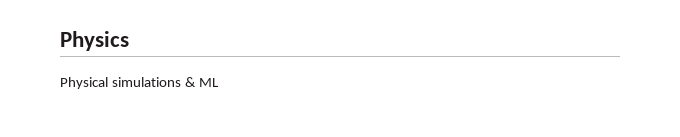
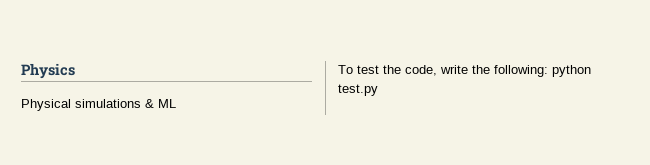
+ To test the code, write the following: python test.py

